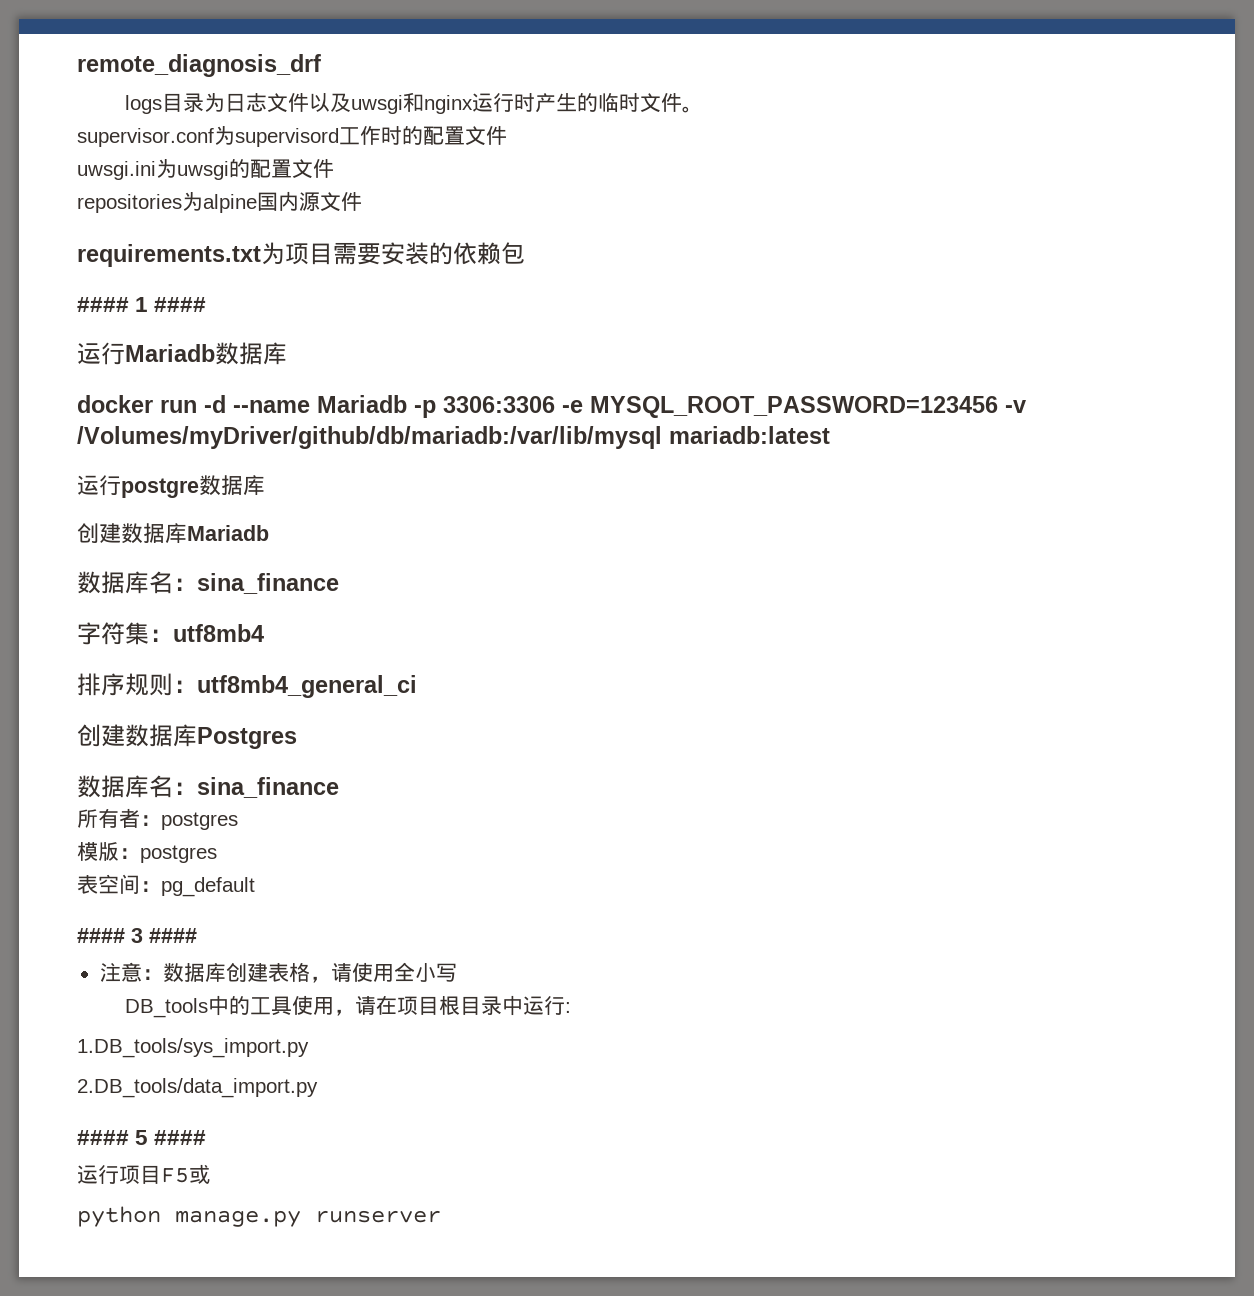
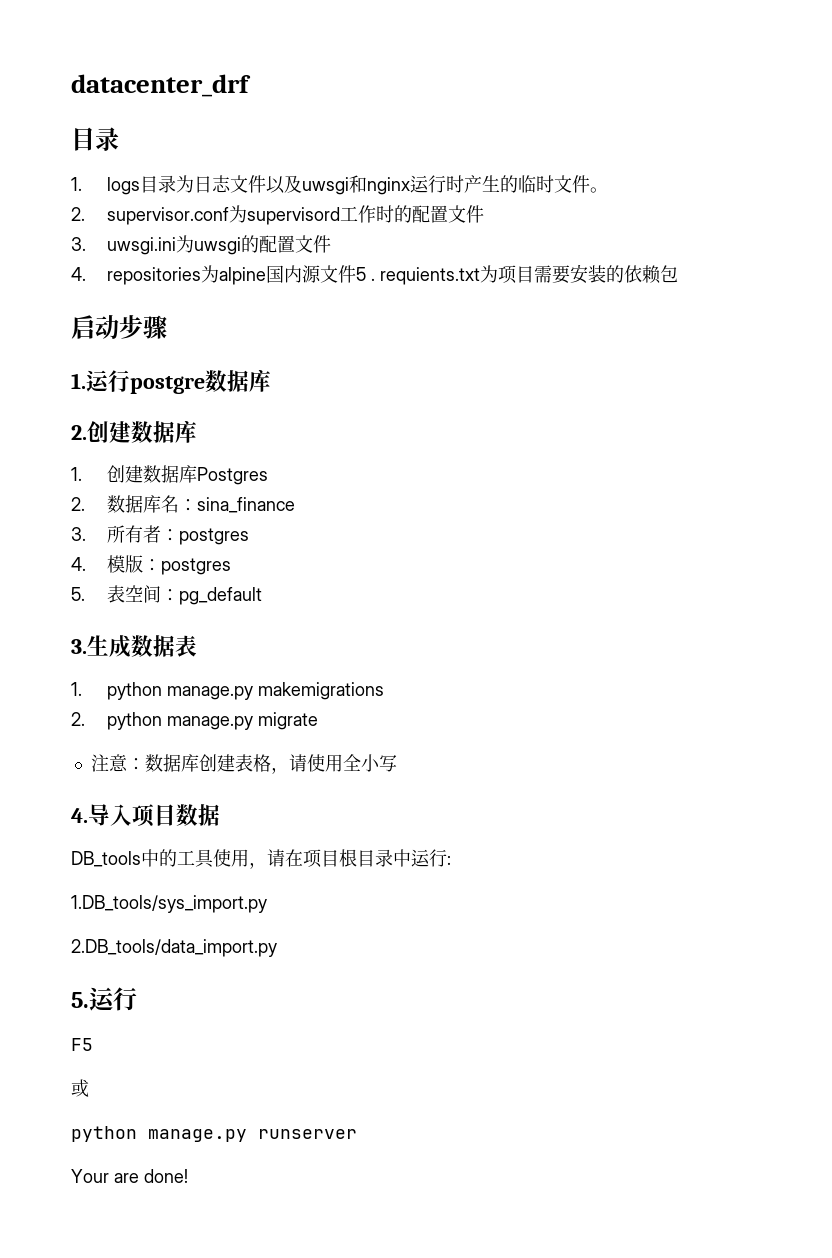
- remote_diagnosis_drf
- logs目录为日志文件以及uwsgi和nginx运行时产生的临时文件。
+ datacenter_drf
+ 目录
+ 1. logs目录为日志文件以及uwsgi和nginx运行时产生的临时文件。
- supervisor.conf为supervisord工作时的配置文件
+ 2. supervisor.conf为supervisord工作时的配置文件
- uwsgi.ini为uwsgi的配置文件
+ 3. uwsgi.ini为uwsgi的配置文件
- repositories为alpine国内源文件
- requirements.txt为项目需要安装的依赖包
+ 4. repositories为alpine国内源文件5 . requients.txt为项目需要安装的依赖包
- #### 1 ####
- 运行Mariadb数据库
- docker run -d --name Mariadb -p 3306:3306 -e MYSQL_ROOT_PASSWORD=123456 -v /Volumes/myDriver/github/db/mariadb:/var/lib/mysql mariadb:latest
- 运行postgre数据库
+ 启动步骤
+ 1.运行postgre数据库
- 创建数据库Mariadb
- 数据库名：sina_finance
- 字符集：utf8mb4
- 排序规则：utf8mb4_general_ci
- 创建数据库Postgres
- 数据库名：sina_finance
- 所有者：postgres
+ 2.创建数据库
+ 1.创建数据库Postgres
+ 2.数据库名：sina_finance
+ 3.所有者：postgres
- 模版：postgres
+ 4.模版：postgres
- 表空间：pg_default
+ 5.表空间：pg_default
- #### 3 ####
+ 3.生成数据表
+ 1. python manage.py makemigrations
+ 2. python manage.py migrate
+ 4.导入项目数据
- #### 5 ####
- 运行项目F5或
+ 5.运行
+ F5
+ 或
+ Your are done!

